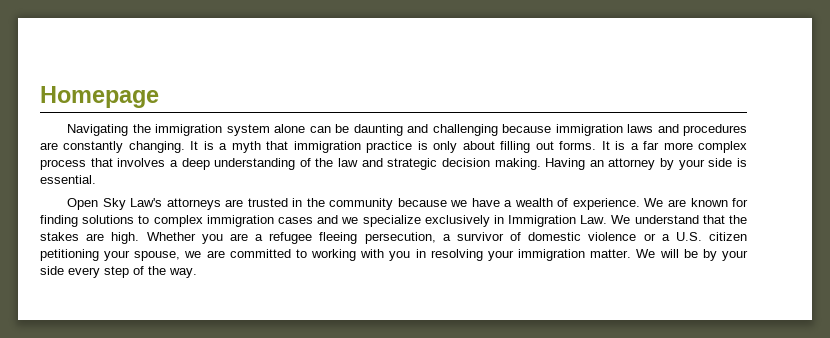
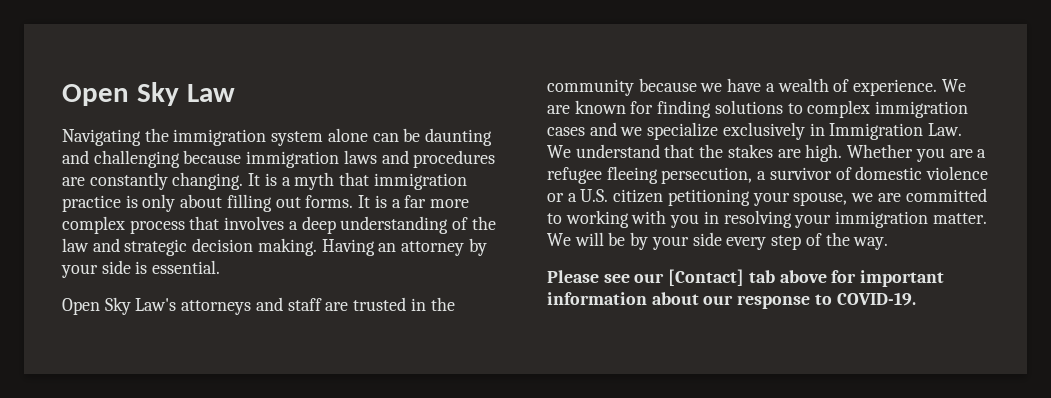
- Homepage
+ Open Sky Law
- Open Sky Law's attorneys are trusted in the community because we have a wealth of experience.
+ Open Sky Law's attorneys and staff are trusted in the community because we have a wealth of experience.
+ Please see our [Contact] tab above for important information about our response to COVID-19.

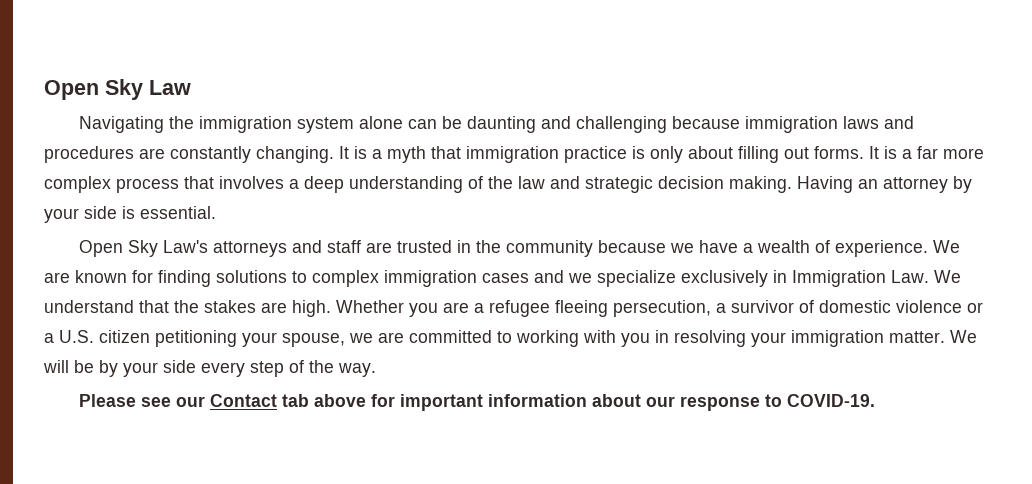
- Please see our [Contact] tab above for important information about our response to COVID-19.
+ Please see our Contact tab above for important information about our response to COVID-19.

